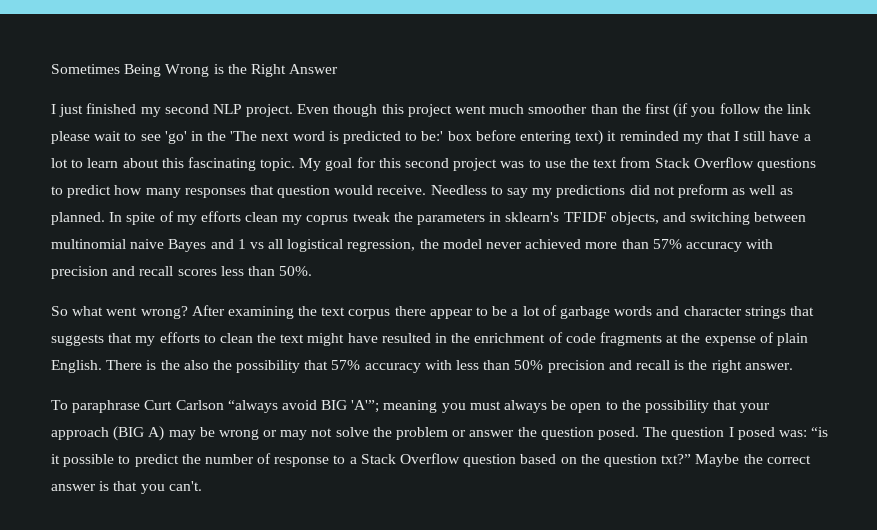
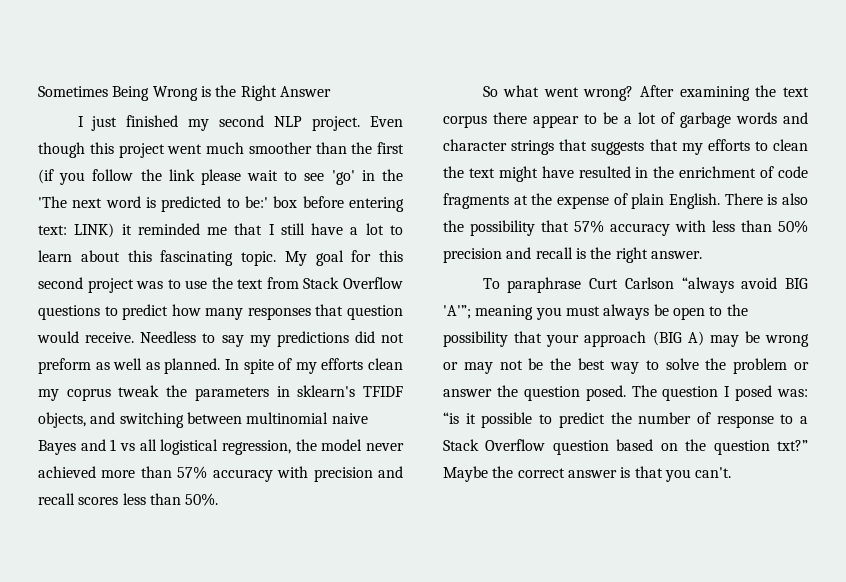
- Even though this project went much smoother than the first (if you follow the link please wait to see 'go' in the 'The next word is predicted to be:' box before entering text) it reminded my that I still have a lot to learn about this fascinating topic.
+ Even though this project went much smoother than the first (if you follow the link please wait to see 'go' in the 'The next word is predicted to be:' box before entering text: LINK) it reminded me that I still have a lot to learn about this fascinating topic.
- There is the also the possibility that 57% accuracy with less than 50% precision and recall is the right answer.
+ There is also the possibility that 57% accuracy with less than 50% precision and recall is the right answer.
- To paraphrase Curt Carlson “always avoid BIG 'A'”; meaning you must always be open to the possibility that your approach (BIG A) may be wrong or may not solve the problem or answer the question posed.
+ To paraphrase Curt Carlson “always avoid BIG 'A'”; meaning you must always be open to the possibility that your approach (BIG A) may be wrong or may not be the best way to solve the problem or answer the question posed.

